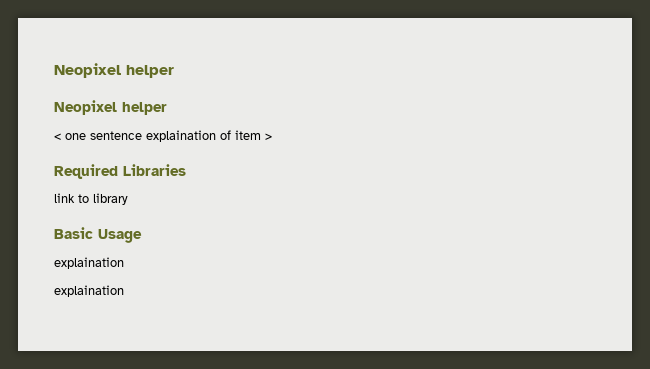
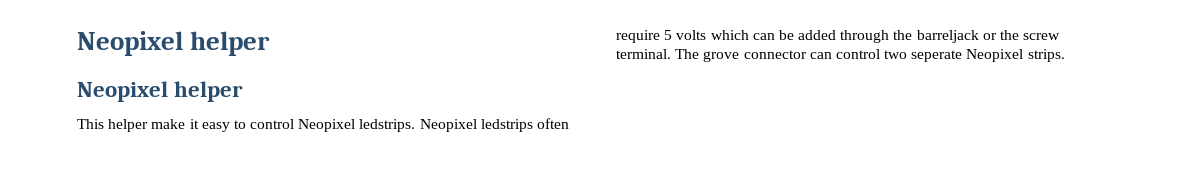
- < one sentence explaination of item >
- Required Libraries
- link to library
- Basic Usage
- explaination
- explaination
+ This helper make it easy to control Neopixel ledstrips. Neopixel ledstrips often require 5 volts which can be added through the barreljack or the screw terminal. The grove connector can control two seperate Neopixel strips.

